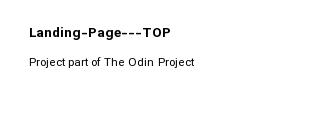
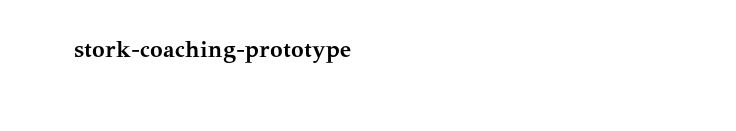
- Landing-Page---TOP
- Project part of The Odin Project
+ stork-coaching-prototype

